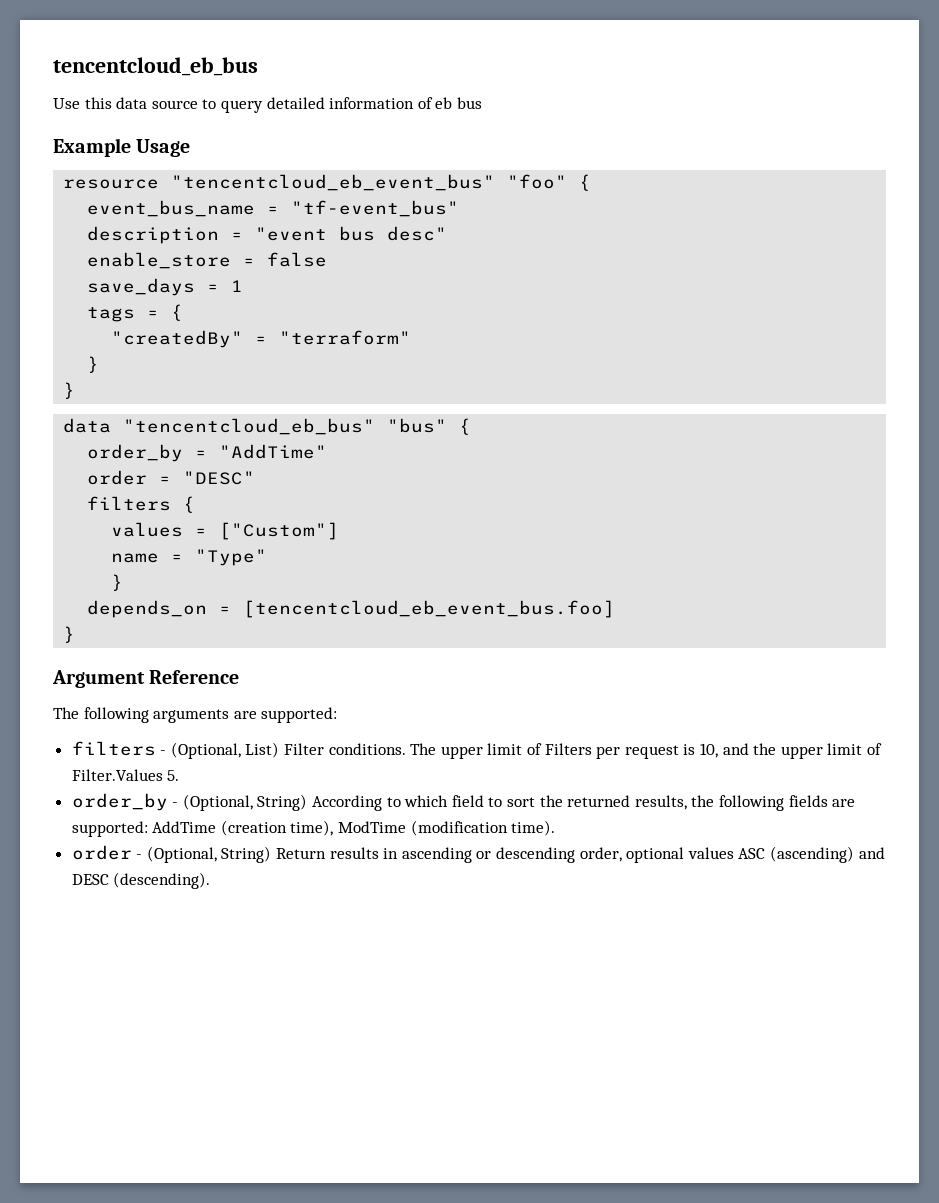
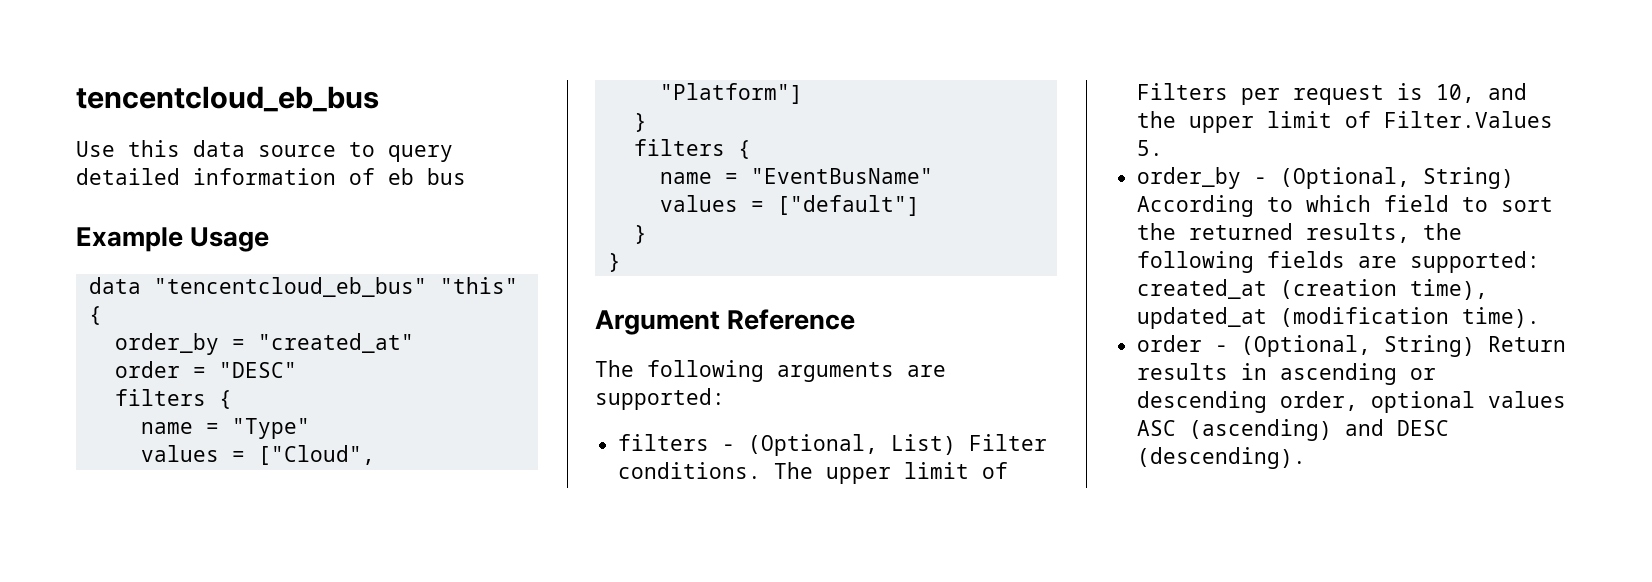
- resource "tencentcloud_eb_event_bus" "foo" {
- event_bus_name = "tf-event_bus"
- description = "event bus desc"
- enable_store = false
- save_days = 1
- tags = {
- "createdBy" = "terraform"
- }
- }
- data "tencentcloud_eb_bus" "bus" {
+ data "tencentcloud_eb_bus" "this" {
- order_by = "AddTime"
+ order_by = "created_at"
- values = ["Custom"]
  name = "Type"
+ values = ["Cloud", "Platform"]
  }
- depends_on = [tencentcloud_eb_event_bus.foo]
+ filters {
+ name = "EventBusName"
+ values = ["default"]
+ }
- order_by - (Optional, String) According to which field to sort the returned results, the following fields are supported: AddTime (creation time), ModTime (modification time).
+ order_by - (Optional, String) According to which field to sort the returned results, the following fields are supported: created_at (creation time), updated_at (modification time).

